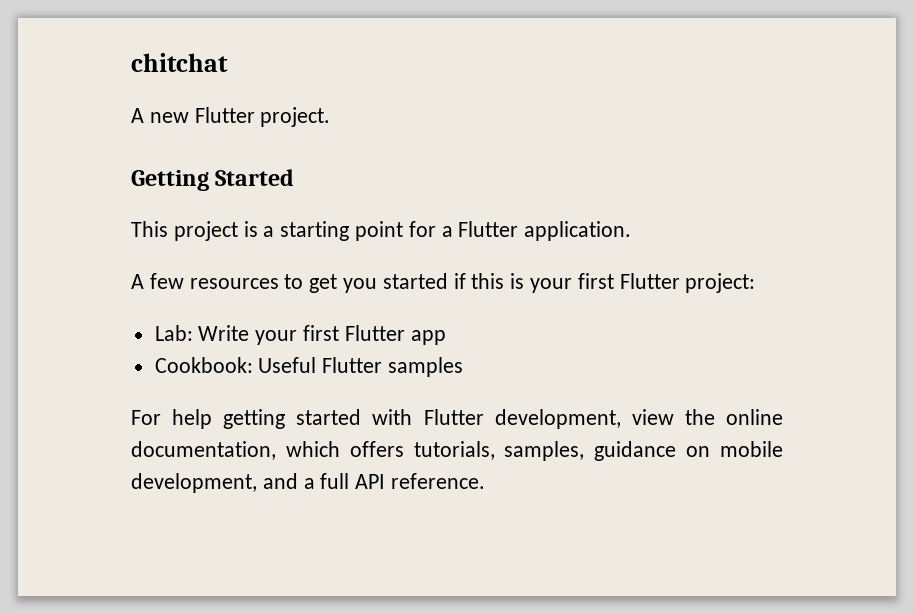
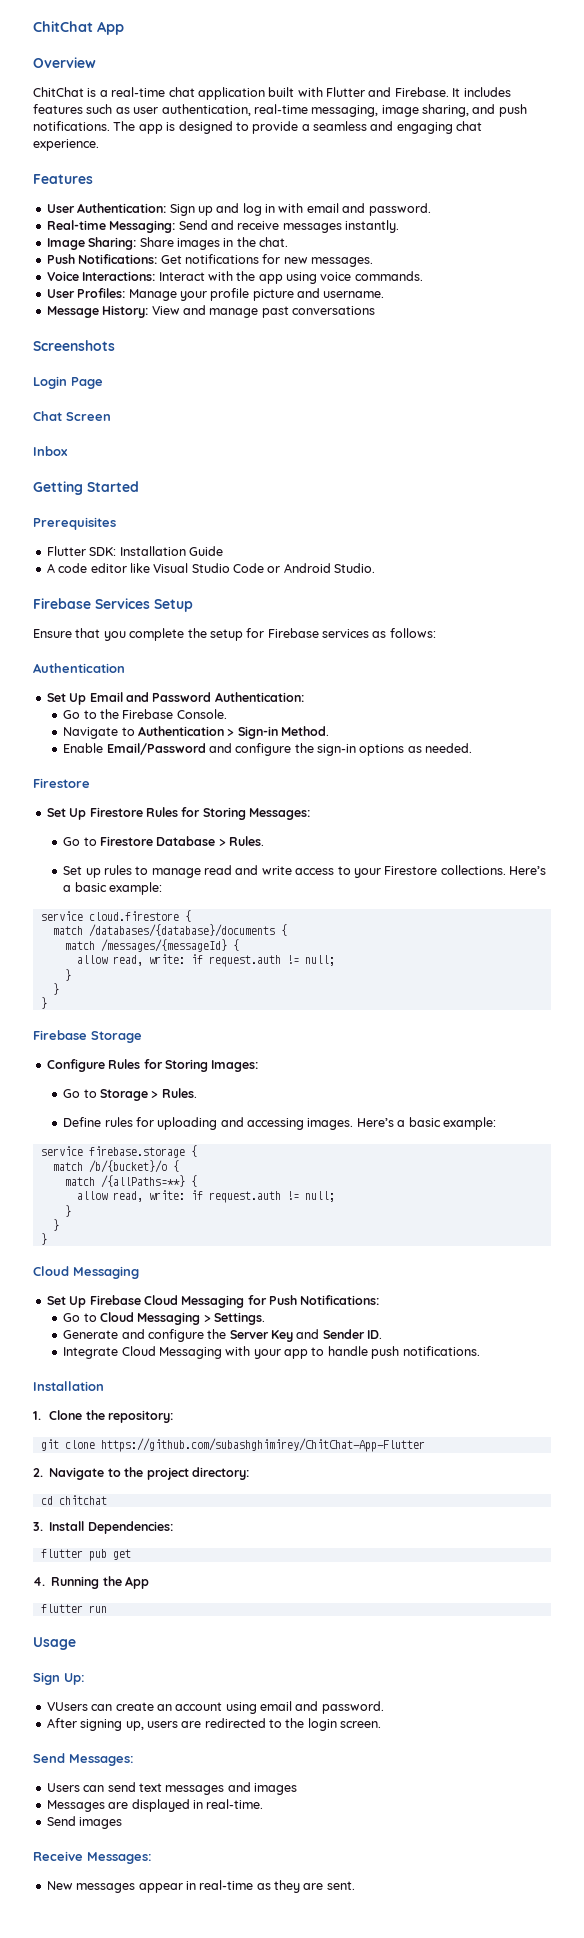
- chitchat
- A new Flutter project.
+ ChitChat App
+ Overview
+ ChitChat is a real-time chat application built with Flutter and Firebase. It includes features such as user authentication, real-time messaging, image sharing, and push notifications. The app is designed to provide a seamless and engaging chat experience.
+ Features
+ User Authentication: Sign up and log in with email and password.
+ Real-time Messaging: Send and receive messages instantly.
+ Image Sharing: Share images in the chat.
+ Push Notifications: Get notifications for new messages.
+ Voice Interactions: Interact with the app using voice commands.
+ User Profiles: Manage your profile picture and username.
+ Message History: View and manage past conversations
+ Screenshots
+ Login Page
+ Chat Screen
+ Inbox
  Getting Started
- This project is a starting point for a Flutter application.
- A few resources to get you started if this is your first Flutter project:
- Lab: Write your first Flutter app
- Cookbook: Useful Flutter samples
- For help getting started with Flutter development, view the online documentation, which offers tutorials, samples, guidance on mobile development, and a full API reference.
+ Prerequisites
+ Flutter SDK: Installation Guide
+ A code editor like Visual Studio Code or Android Studio.
+ Firebase Services Setup
+ Ensure that you complete the setup for Firebase services as follows:
+ Authentication
+ Set Up Email and Password Authentication:
+ Go to the Firebase Console.
+ Navigate to Authentication > Sign-in Method.
+ Enable Email/Password and configure the sign-in options as needed.
+ Firestore
+ Set Up Firestore Rules for Storing Messages:
+ Go to Firestore Database > Rules.
+ Set up rules to manage read and write access to your Firestore collections. Here’s a basic example:
+ service cloud.firestore {
+ match /databases/{database}/documents {
+ match /messages/{messageId} {
+ allow read, write: if request.auth != null;
+ }
+ }
+ }
+ Firebase Storage
+ Configure Rules for Storing Images:
+ Go to Storage > Rules.
+ Define rules for uploading and accessing images. Here’s a basic example:
+ service firebase.storage {
+ match /b/{bucket}/o {
+ match /{allPaths=**} {
+ allow read, write: if request.auth != null;
+ }
+ }
+ }
+ Cloud Messaging
+ Set Up Firebase Cloud Messaging for Push Notifications:
+ Go to Cloud Messaging > Settings.
+ Generate and configure the Server Key and Sender ID.
+ Integrate Cloud Messaging with your app to handle push notifications.
+ Installation
+ 1. Clone the repository:
+ git clone https://github.com/subashghimirey/ChitChat-App-Flutter
+ 2. Navigate to the project directory:
+ cd chitchat
+ 3. Install Dependencies:
+ flutter pub get
+ 4. Running the App
+ flutter run
+ Usage
+ Sign Up:
+ VUsers can create an account using email and password.
+ After signing up, users are redirected to the login screen.
+ Send Messages:
+ Users can send text messages and images
+ Messages are displayed in real-time.
+ Send images
+ Receive Messages:
+ New messages appear in real-time as they are sent.

